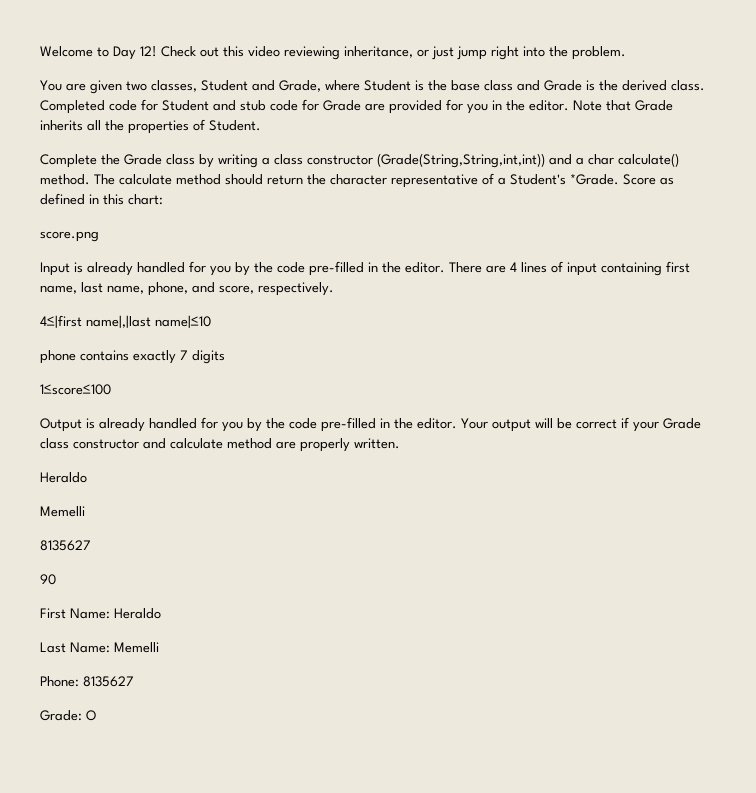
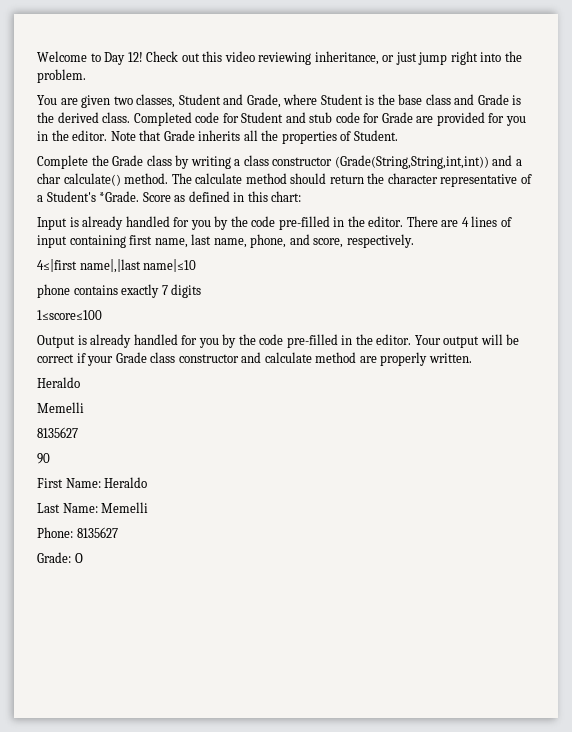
- score.png

